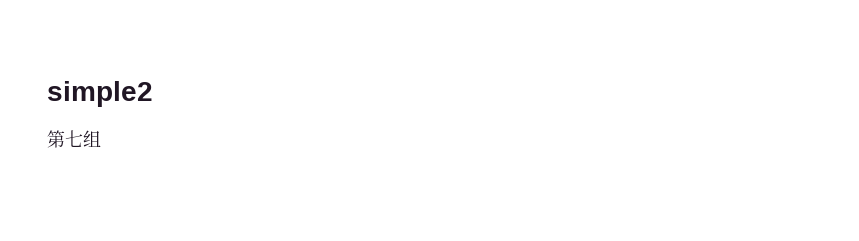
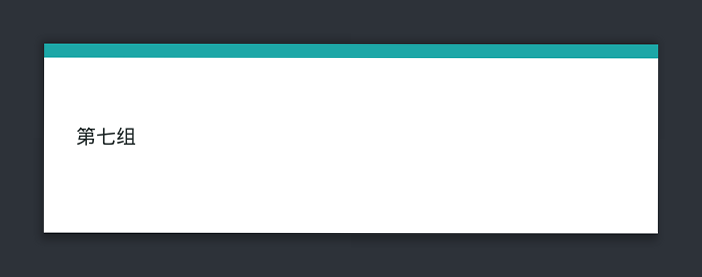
- simple2

